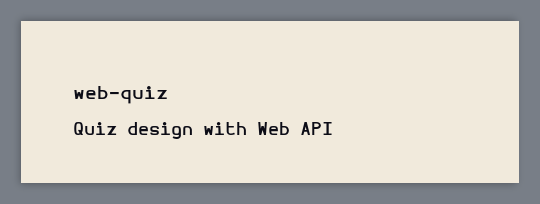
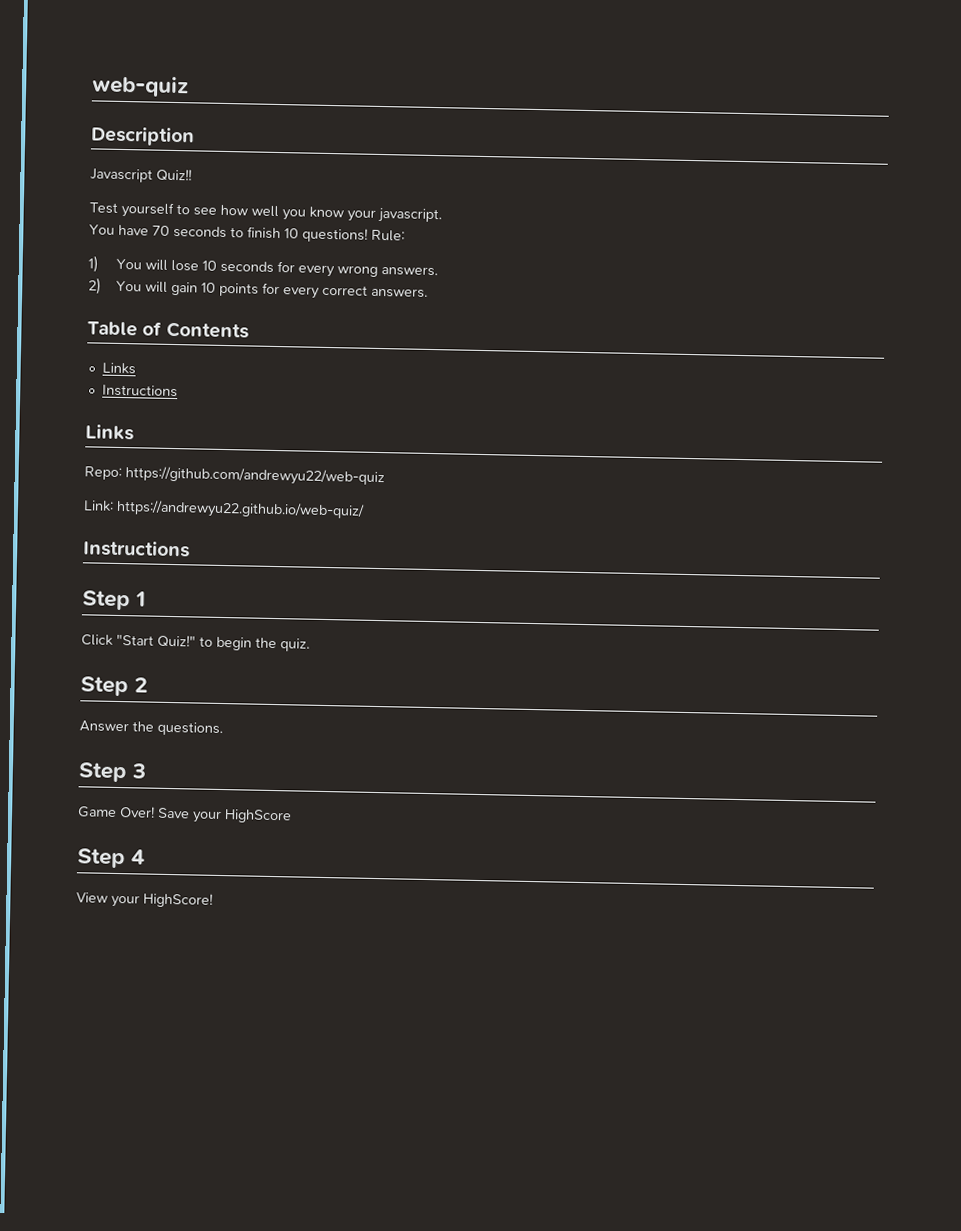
- Quiz design with Web API
+ Description
+ Javascript Quiz!!
+ Test yourself to see how well you know your javascript.
+ You have 70 seconds to finish 10 questions! Rule:
+ 1) You will lose 10 seconds for every wrong answers.
+ 2) You will gain 10 points for every correct answers.
+ Table of Contents
+ Links
+ Instructions
+ Links
+ Repo: https://github.com/andrewyu22/web-quiz
+ Link: https://andrewyu22.github.io/web-quiz/
+ Instructions
+ Step 1
+ Click "Start Quiz!" to begin the quiz.
+ Step 2
+ Answer the questions.
+ Step 3
+ Game Over! Save your HighScore
+ Step 4
+ View your HighScore!

